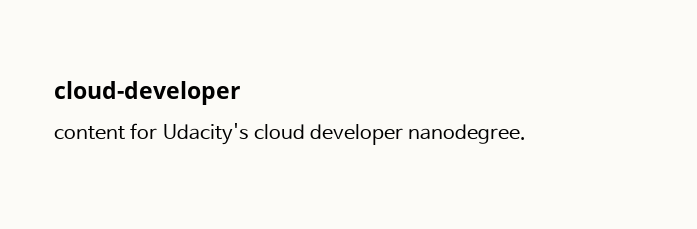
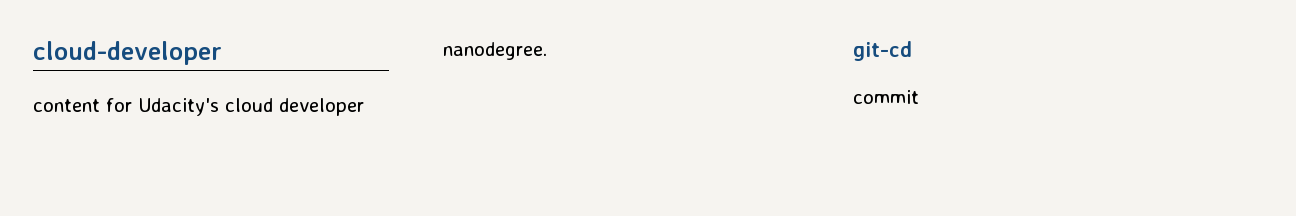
+ git-cd
+ commit

